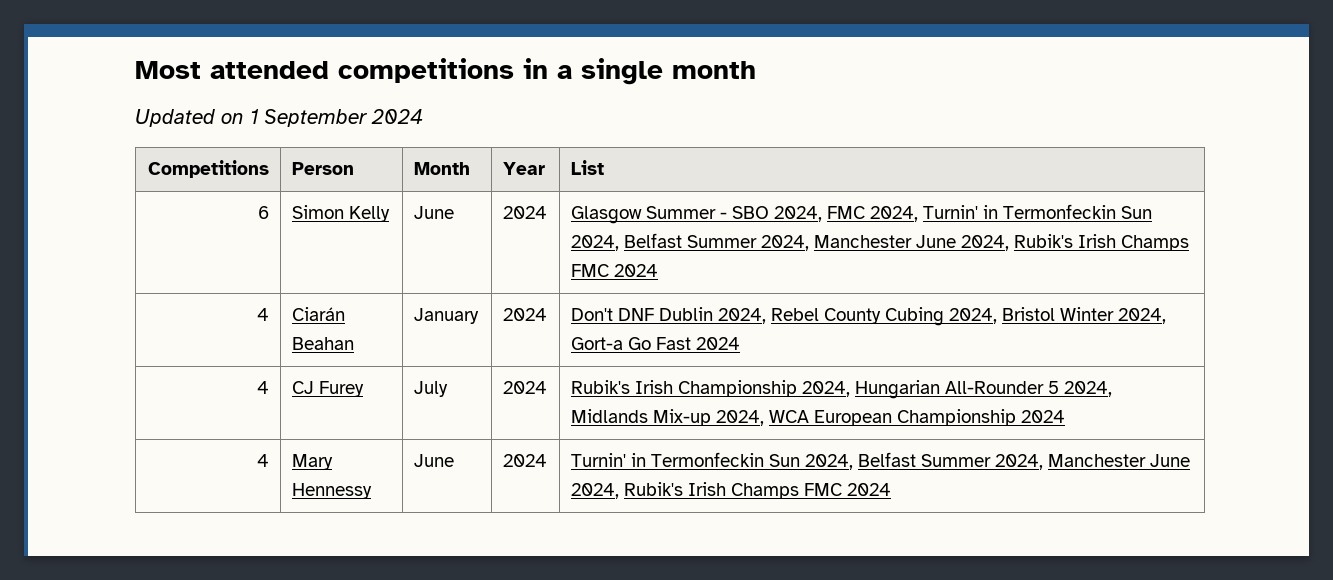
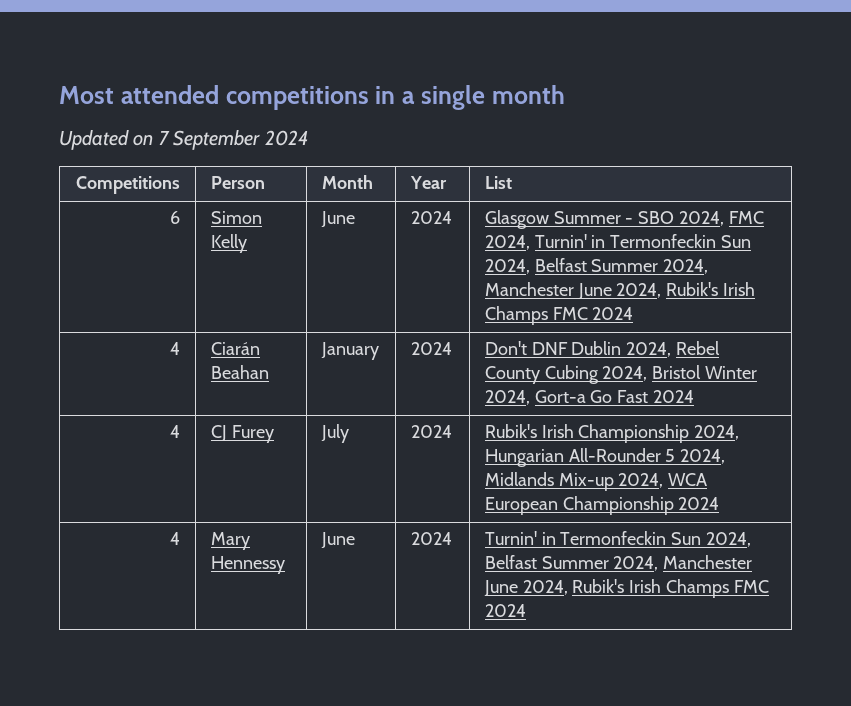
- Updated on 1 September 2024
+ Updated on 7 September 2024

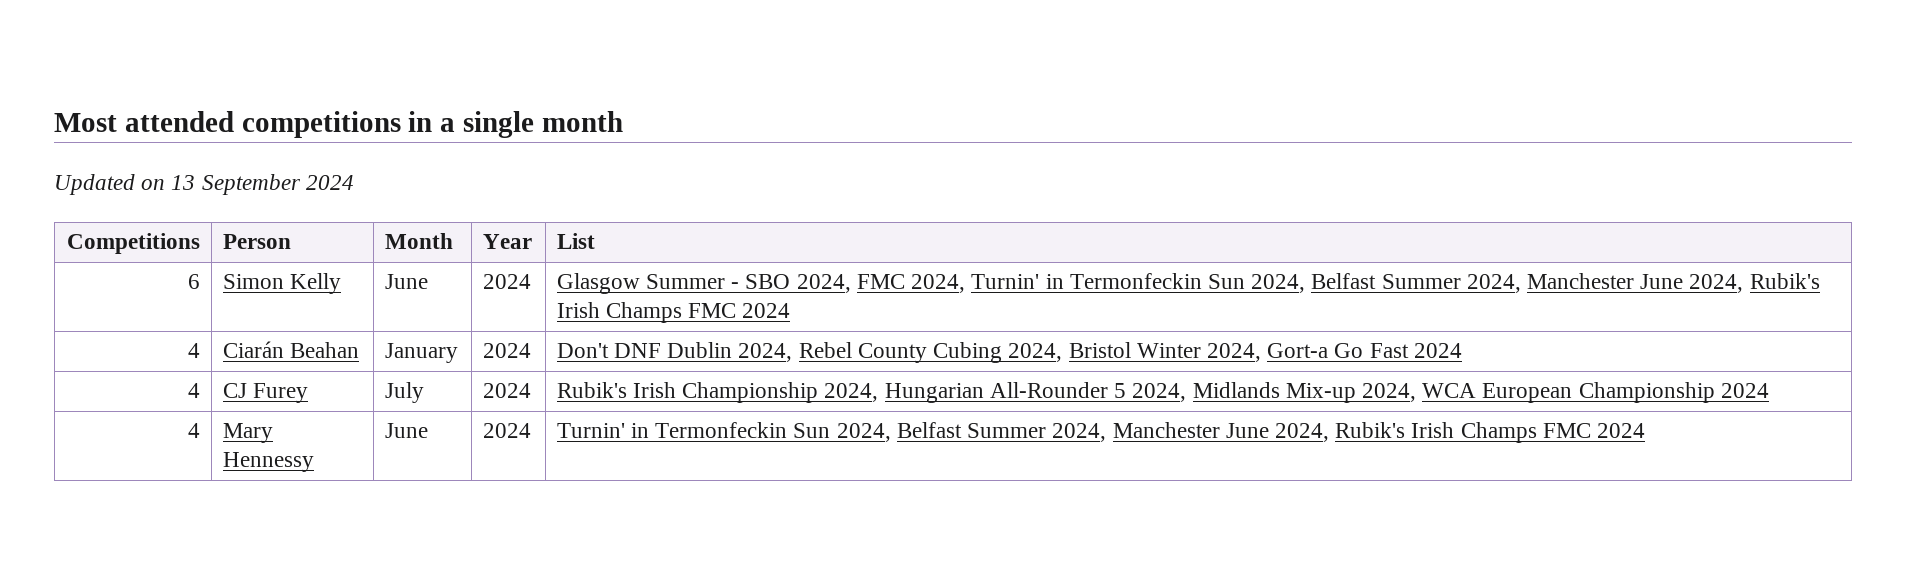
- Updated on 7 September 2024
+ Updated on 13 September 2024

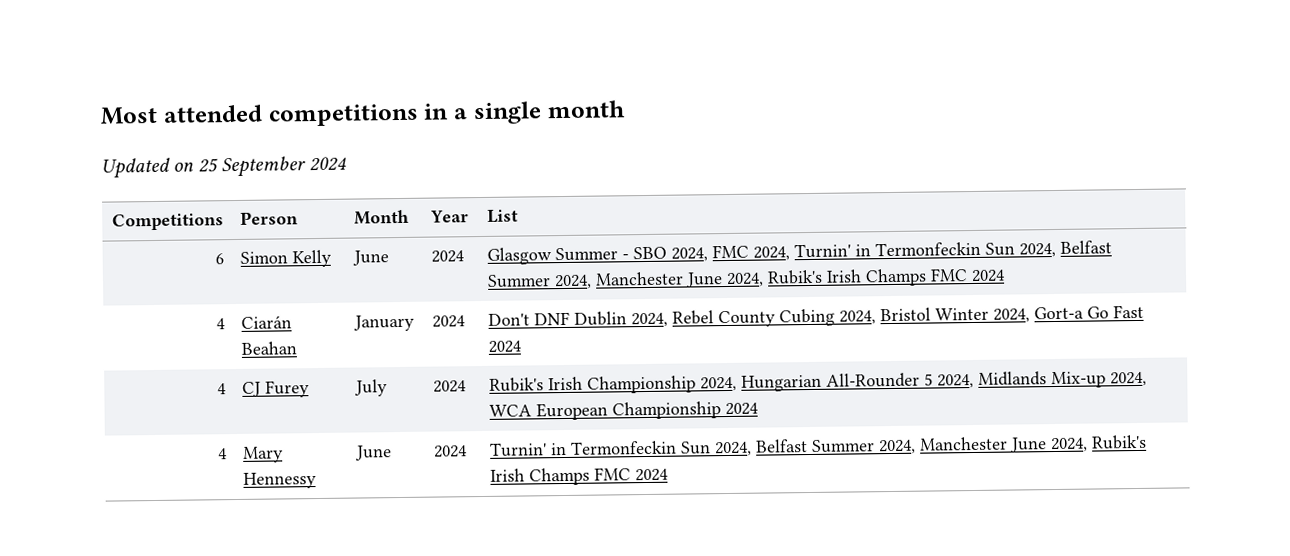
- Updated on 13 September 2024
+ Updated on 25 September 2024

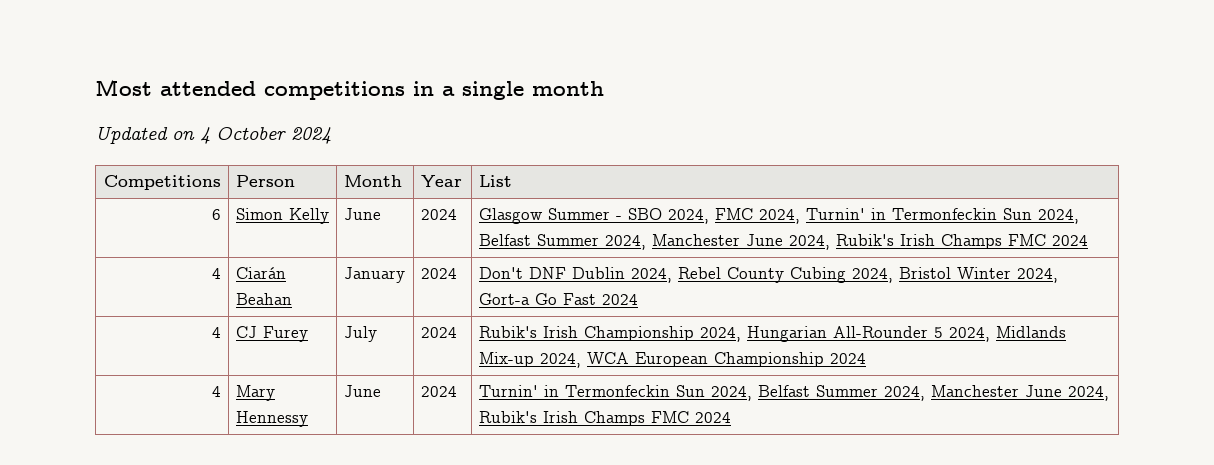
- Updated on 25 September 2024
+ Updated on 4 October 2024

